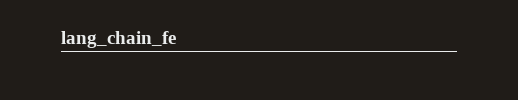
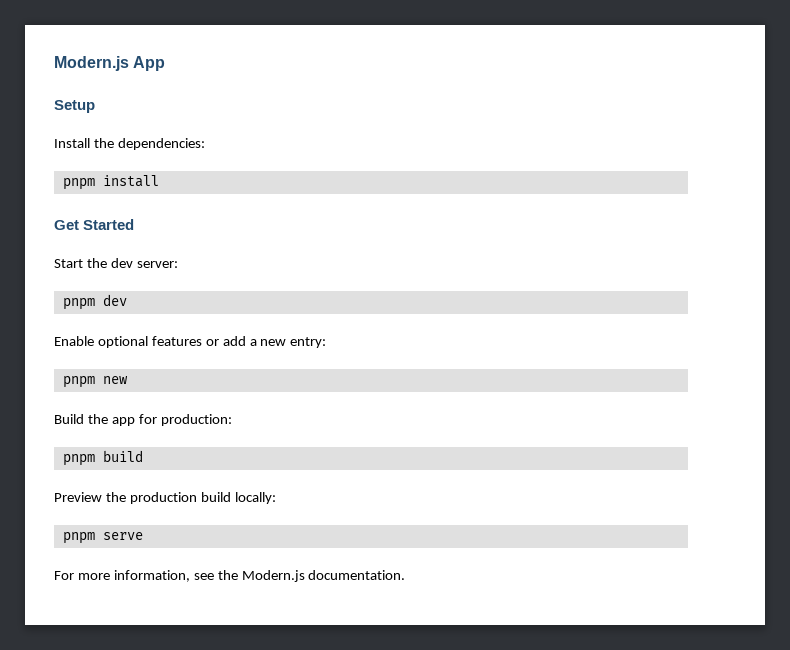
- lang_chain_fe
+ Modern.js App
+ Setup
+ Install the dependencies:
+ pnpm install
+ Get Started
+ Start the dev server:
+ pnpm dev
+ Enable optional features or add a new entry:
+ pnpm new
+ Build the app for production:
+ pnpm build
+ Preview the production build locally:
+ pnpm serve
+ For more information, see the Modern.js documentation.

